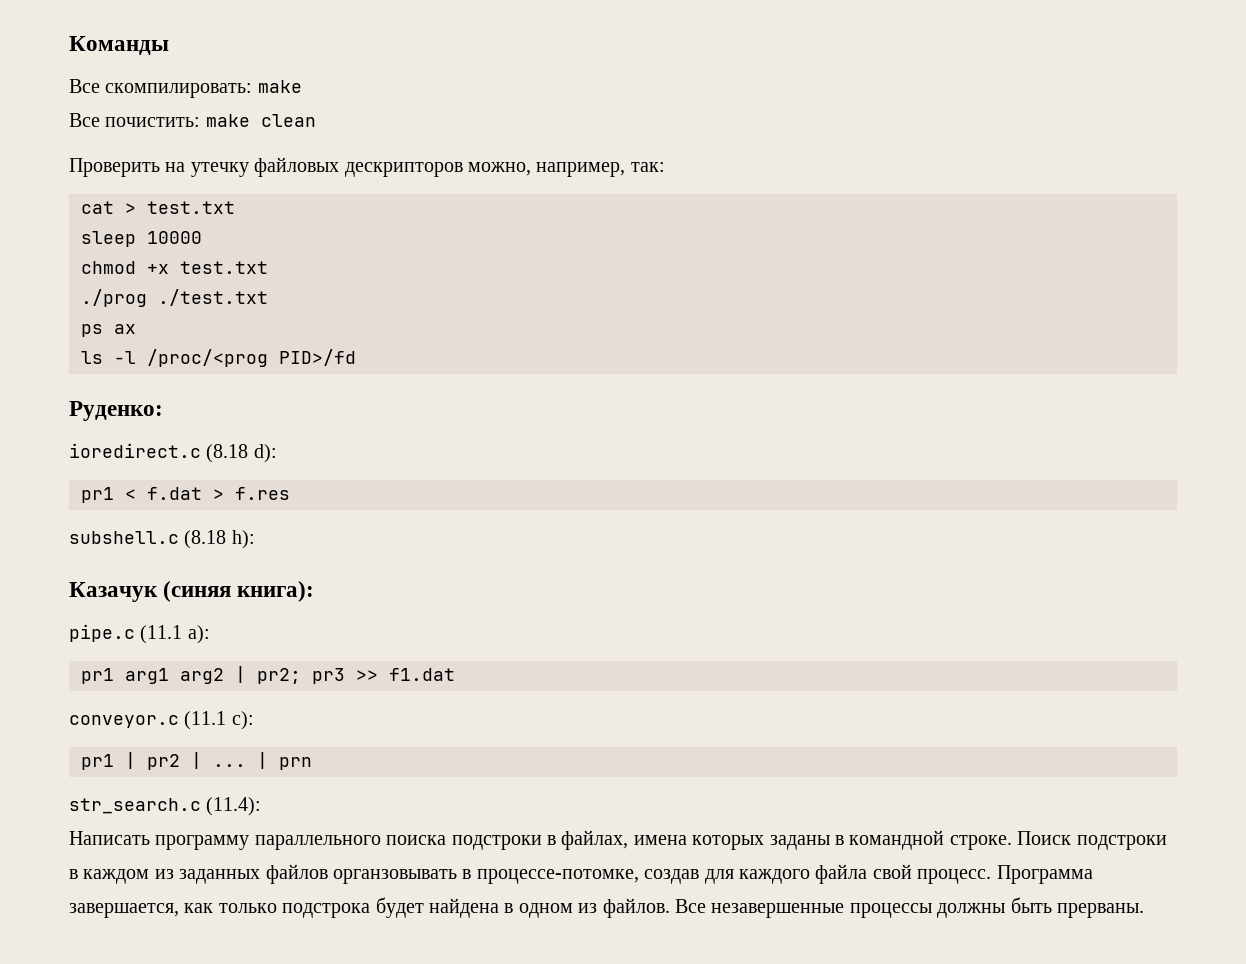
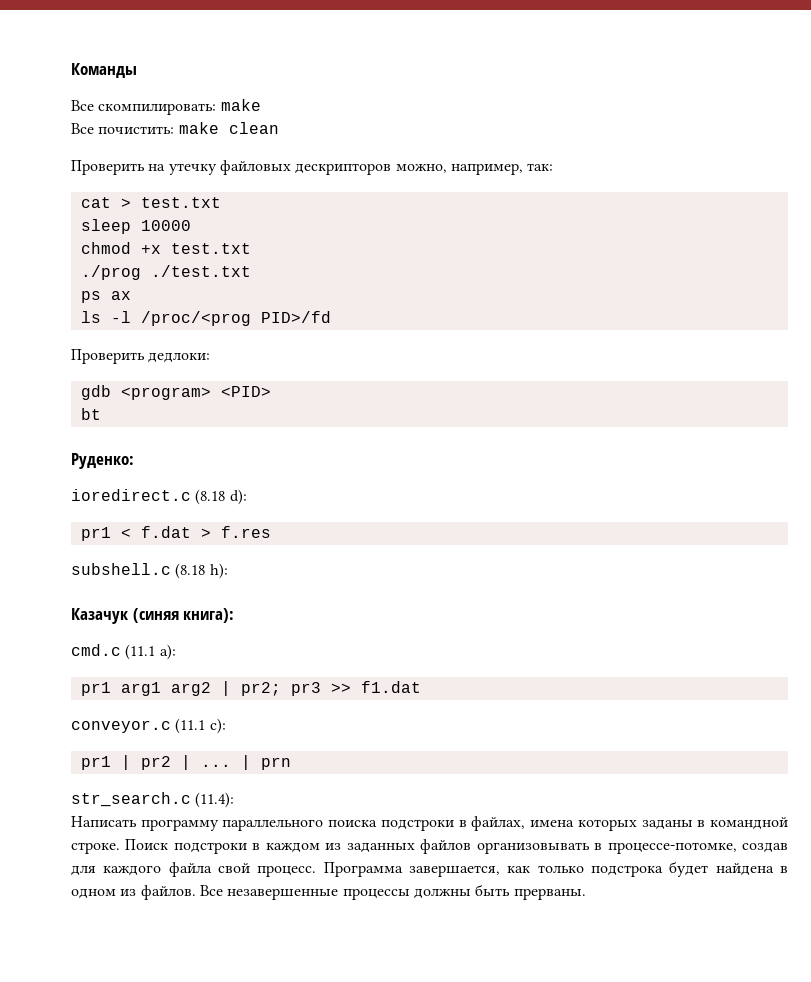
+ Проверить дедлоки:
+ gdb <program> <PID>
+ bt
- pipe.c (11.1 a):
+ cmd.c (11.1 a):
- Поиск подстроки в каждом из заданных файлов органзовывать в процессе-потомке, создав для каждого файла свой процесс.
+ Поиск подстроки в каждом из заданных файлов организовывать в процессе-потомке, создав для каждого файла свой процесс.

